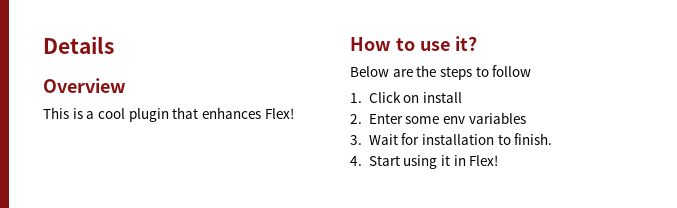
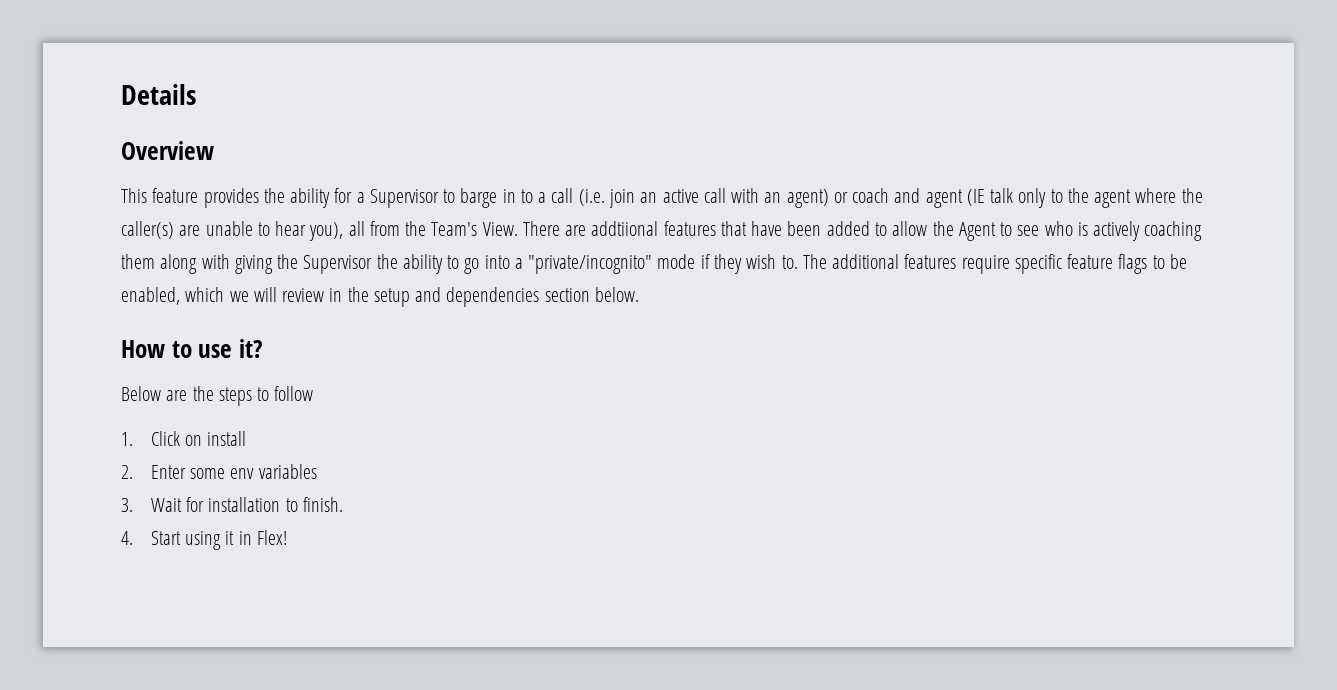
- This is a cool plugin that enhances Flex!
+ This feature provides the ability for a Supervisor to barge in to a call (i.e. join an active call with an agent) or coach and agent (IE talk only to the agent where the caller(s) are unable to hear you), all from the Team's View. There are addtiional features that have been added to allow the Agent to see who is actively coaching them along with giving the Supervisor the ability to go into a "private/incognito" mode if they wish to. The additional features require specific feature flags to be enabled, which we will review in the setup and dependencies section below.

